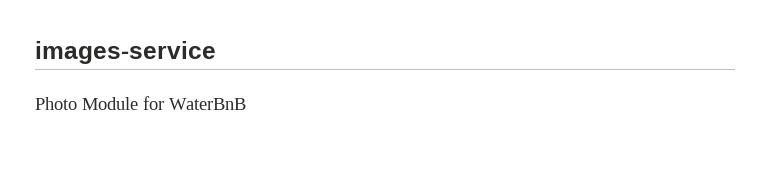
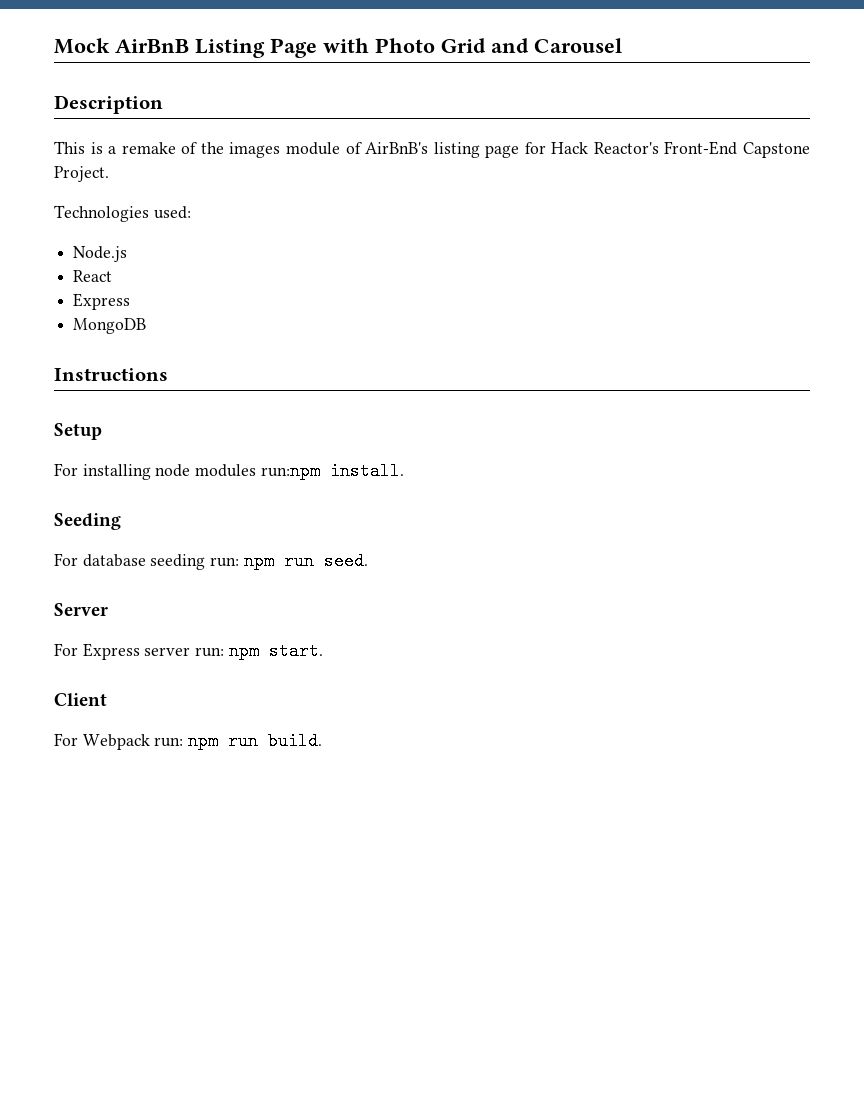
- images-service
- Photo Module for WaterBnB
+ Mock AirBnB Listing Page with Photo Grid and Carousel
+ Description
+ This is a remake of the images module of AirBnB's listing page for Hack Reactor's Front-End Capstone Project.
+ Technologies used:
+ Node.js
+ React
+ Express
+ MongoDB
+ Instructions
+ Setup
+ For installing node modules run:npm install.
+ Seeding
+ For database seeding run: npm run seed.
+ Server
+ For Express server run: npm start.
+ Client
+ For Webpack run: npm run build.

